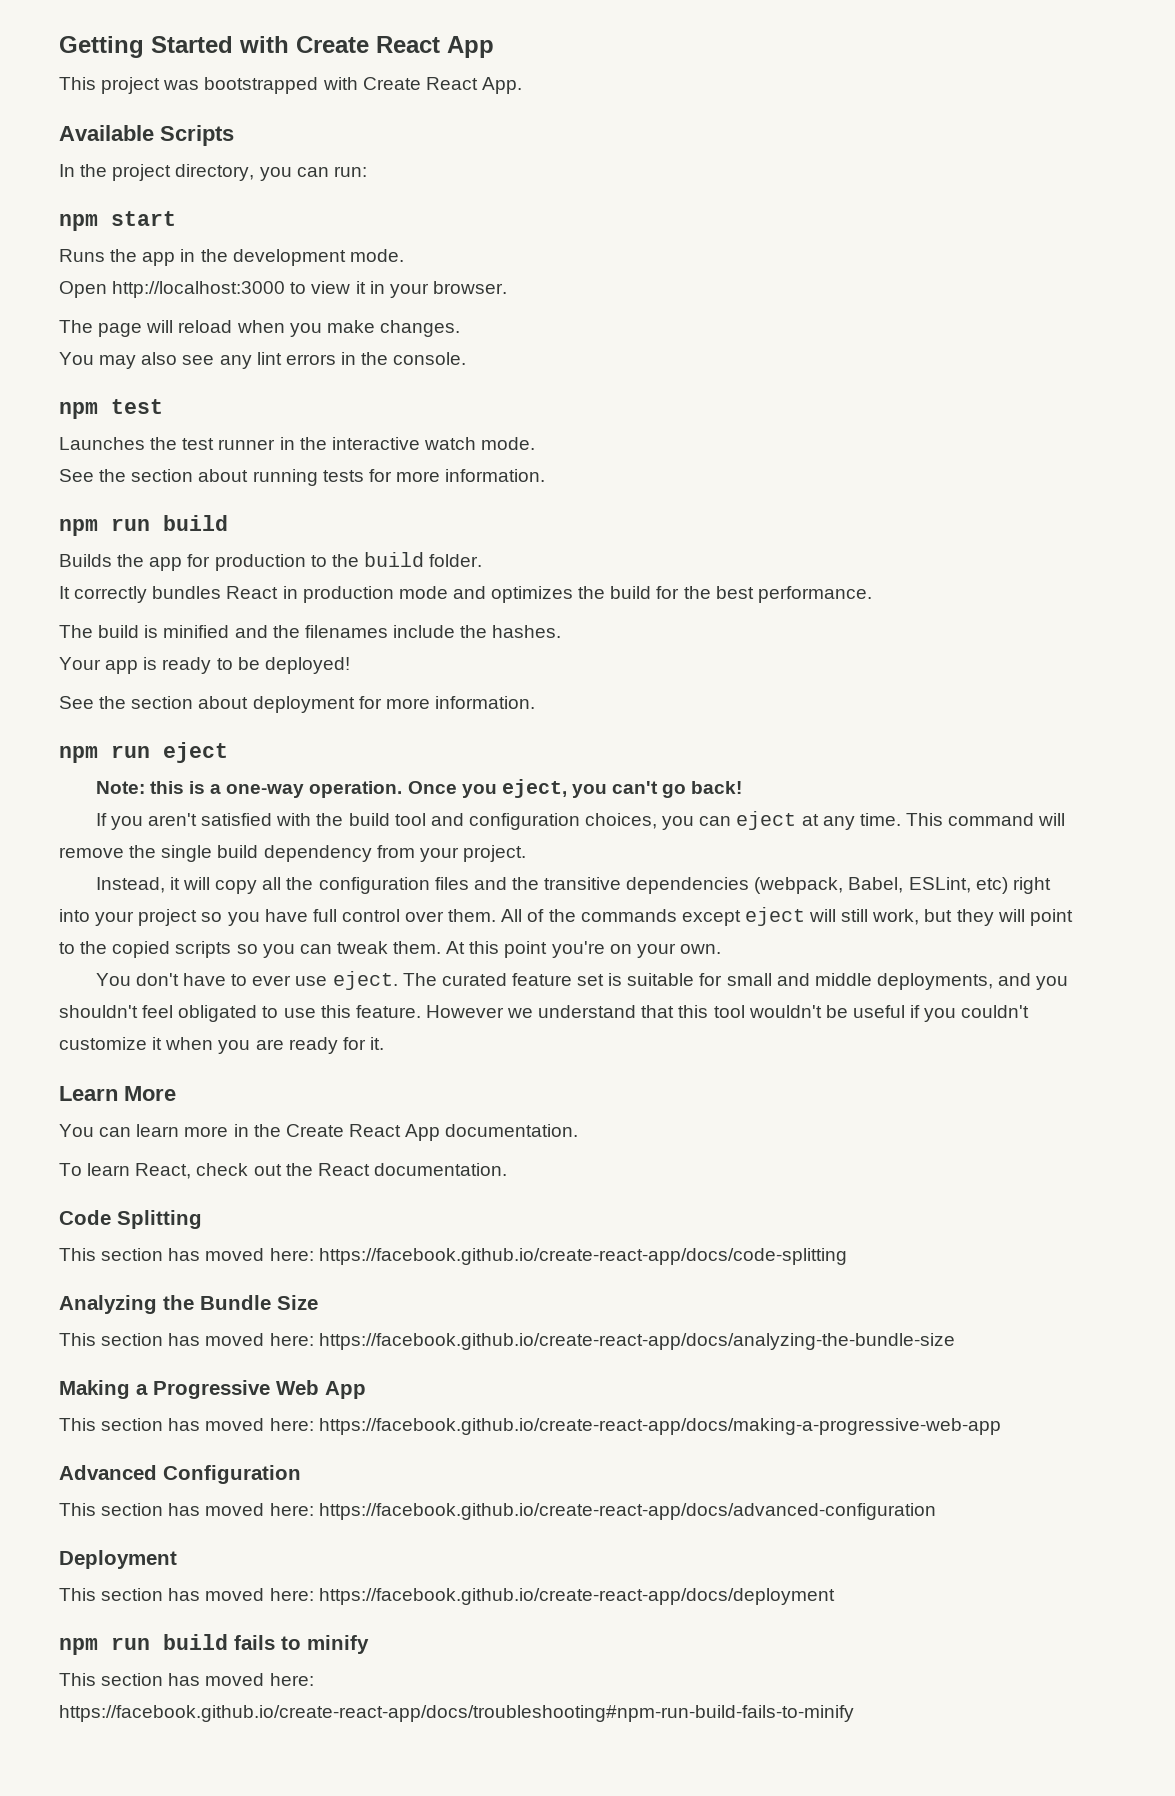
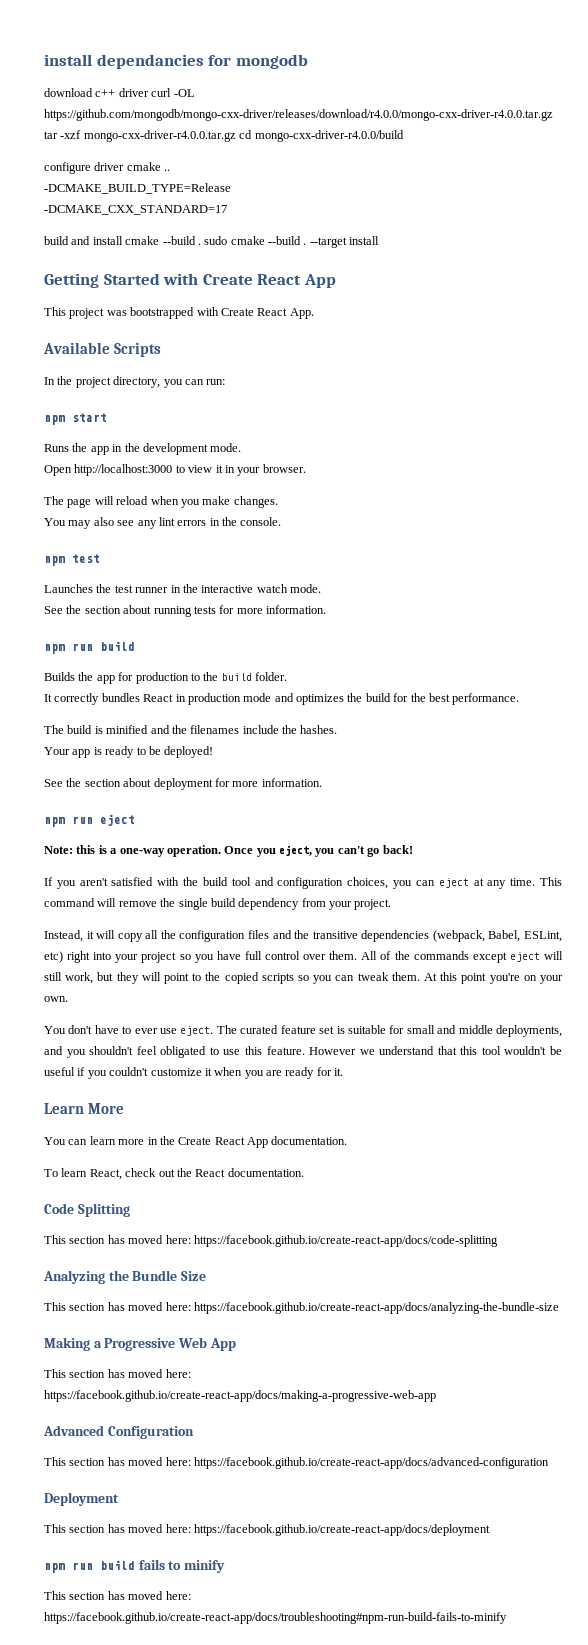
+ install dependancies for mongodb
+ download c++ driver curl -OL https://github.com/mongodb/mongo-cxx-driver/releases/download/r4.0.0/mongo-cxx-driver-r4.0.0.tar.gz tar -xzf mongo-cxx-driver-r4.0.0.tar.gz cd mongo-cxx-driver-r4.0.0/build
+ configure driver cmake ..
+ -DCMAKE_BUILD_TYPE=Release
+ -DCMAKE_CXX_STANDARD=17
+ build and install cmake --build . sudo cmake --build . --target install

